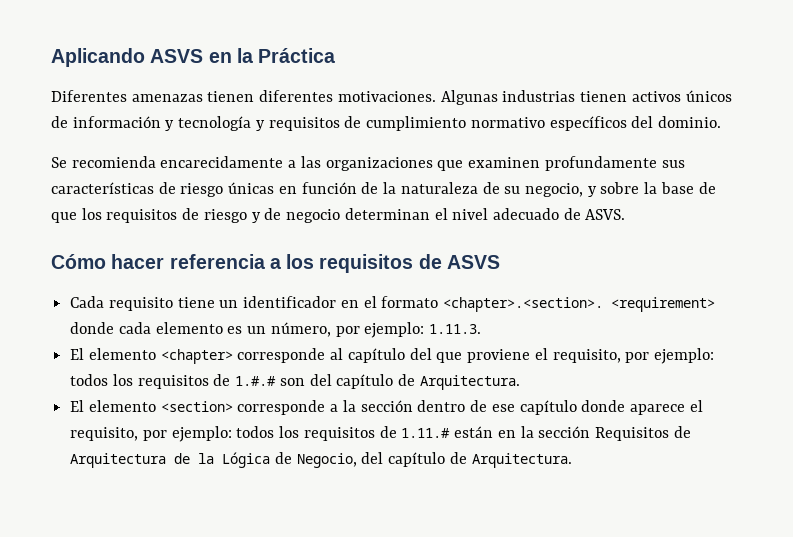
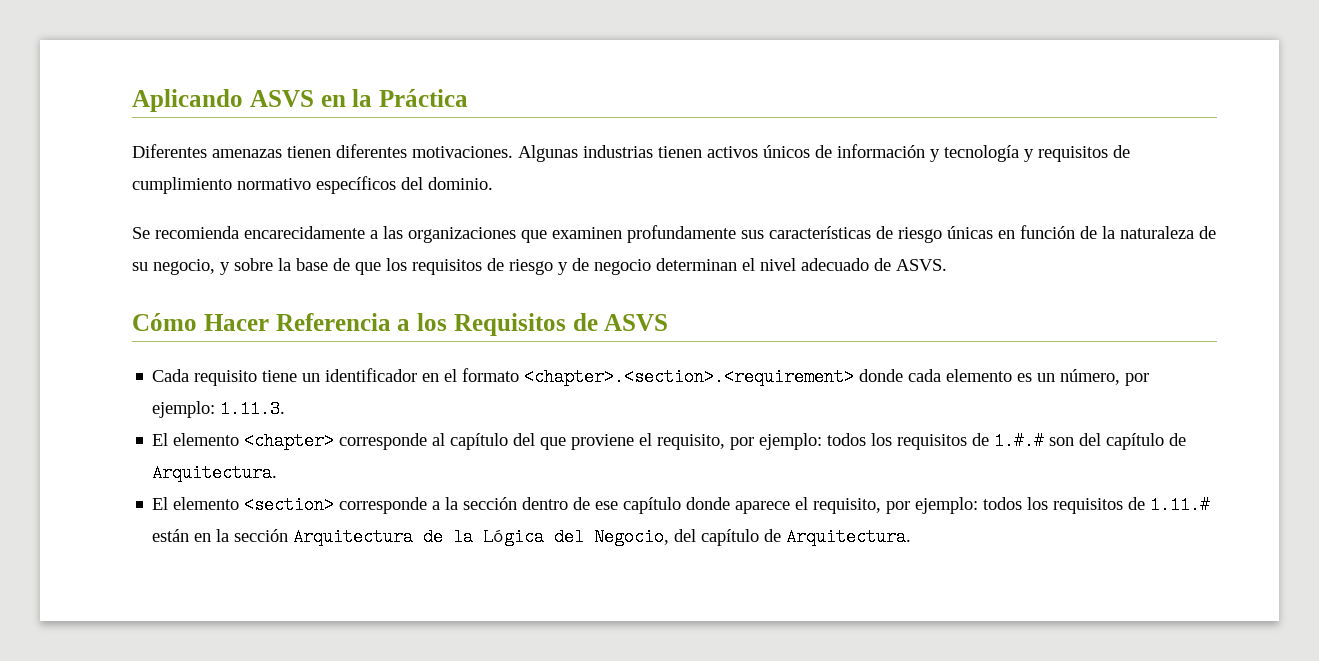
- Cómo hacer referencia a los requisitos de ASVS
+ Cómo Hacer Referencia a los Requisitos de ASVS
- Cada requisito tiene un identificador en el formato <chapter>.<section>. <requirement> donde cada elemento es un número, por ejemplo: 1.11.3.
+ Cada requisito tiene un identificador en el formato <chapter>.<section>.<requirement> donde cada elemento es un número, por ejemplo: 1.11.3.
- El elemento <section> corresponde a la sección dentro de ese capítulo donde aparece el requisito, por ejemplo: todos los requisitos de 1.11.# están en la sección Requisitos de Arquitectura de la Lógica de Negocio, del capítulo de Arquitectura.
+ El elemento <section> corresponde a la sección dentro de ese capítulo donde aparece el requisito, por ejemplo: todos los requisitos de 1.11.# están en la sección Arquitectura de la Lógica del Negocio, del capítulo de Arquitectura.

